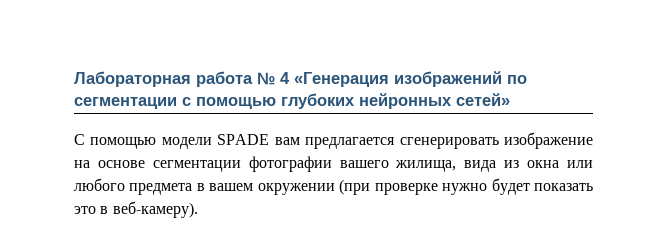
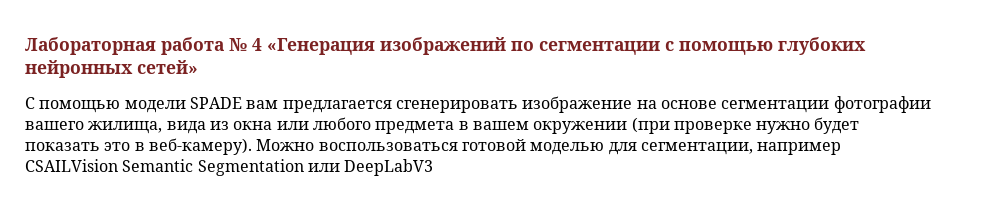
+ Можно воспользоваться готовой моделью для сегментации, например CSAILVision Semantic Segmentation или DeepLabV3

